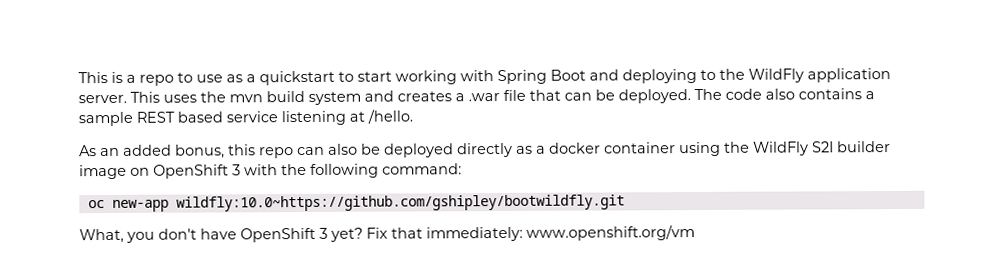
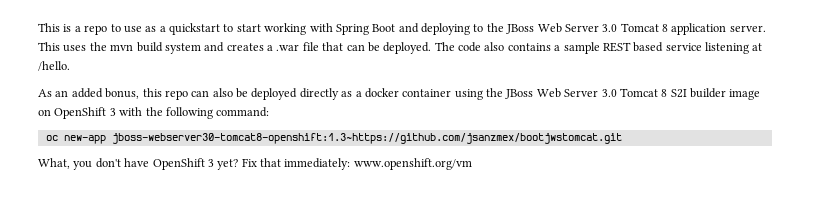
- This is a repo to use as a quickstart to start working with Spring Boot and deploying to the WildFly application server.
+ This is a repo to use as a quickstart to start working with Spring Boot and deploying to the JBoss Web Server 3.0 Tomcat 8 application server.
- As an added bonus, this repo can also be deployed directly as a docker container using the WildFly S2I builder image on OpenShift 3 with the following command:
+ As an added bonus, this repo can also be deployed directly as a docker container using the JBoss Web Server 3.0 Tomcat 8 S2I builder image on OpenShift 3 with the following command:
- oc new-app wildfly:10.0~https://github.com/gshipley/bootwildfly.git
+ oc new-app jboss-webserver30-tomcat8-openshift:1.3~https://github.com/jsanzmex/bootjwstomcat.git

